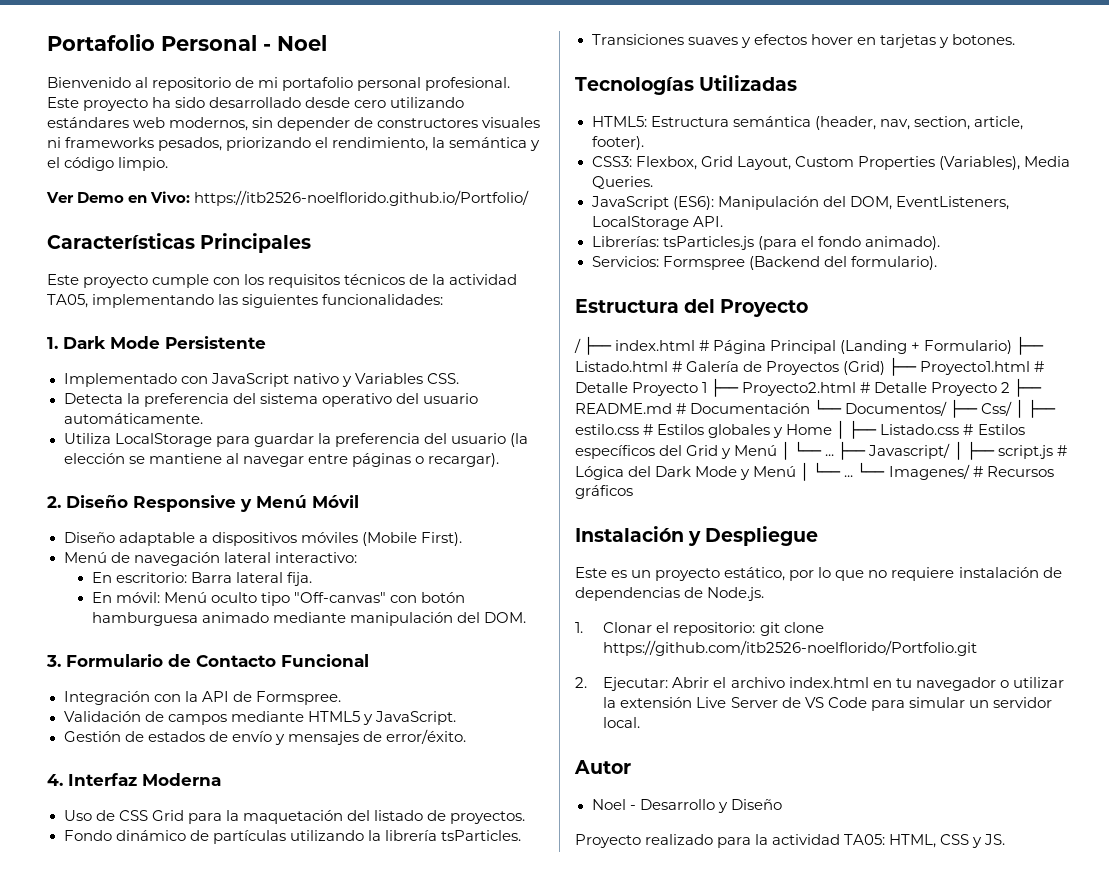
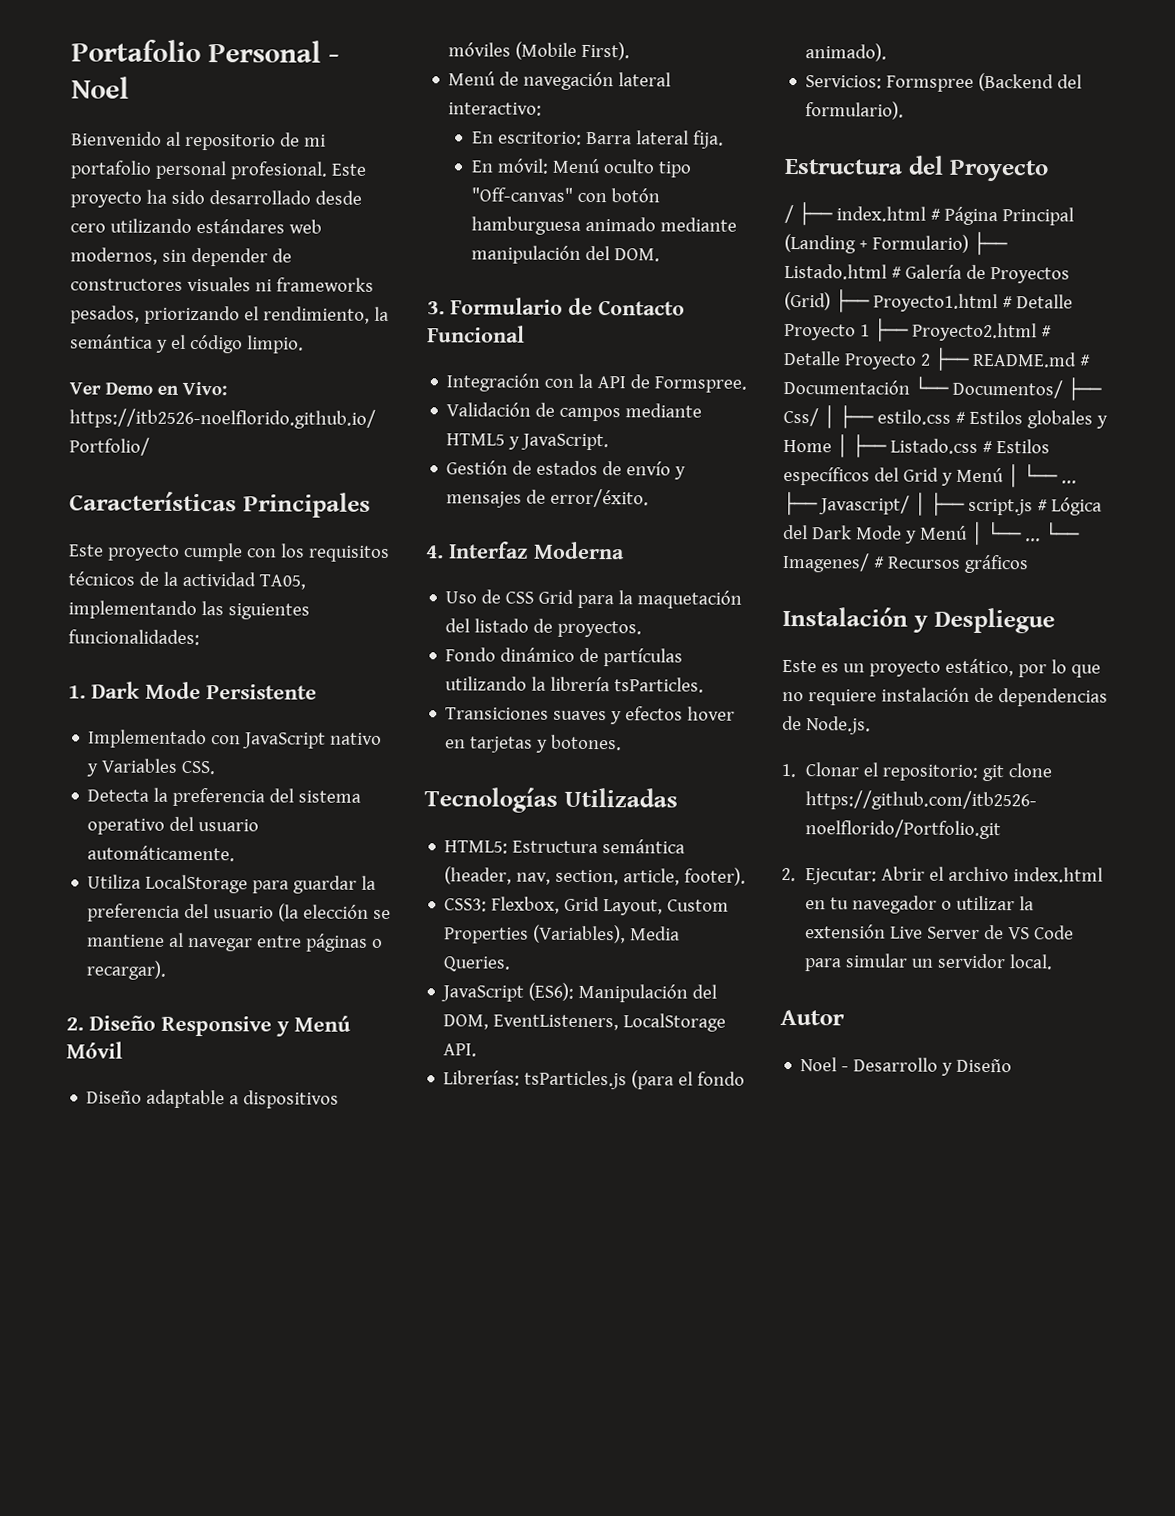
- Proyecto realizado para la actividad TA05: HTML, CSS y JS.

